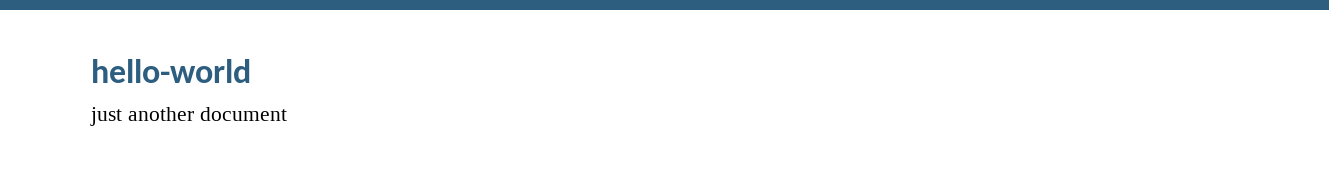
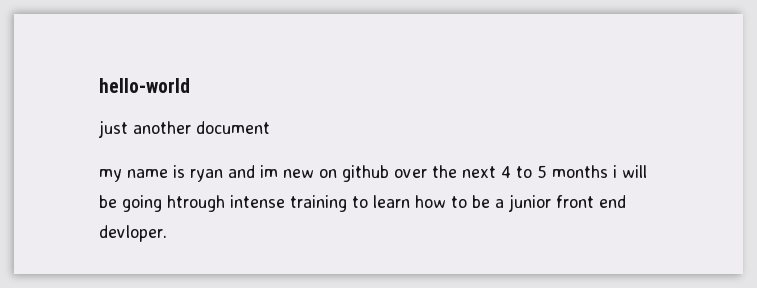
+ my name is ryan and im new on github over the next 4 to 5 months i will be going htrough intense training to learn how to be a junior front end devloper.

